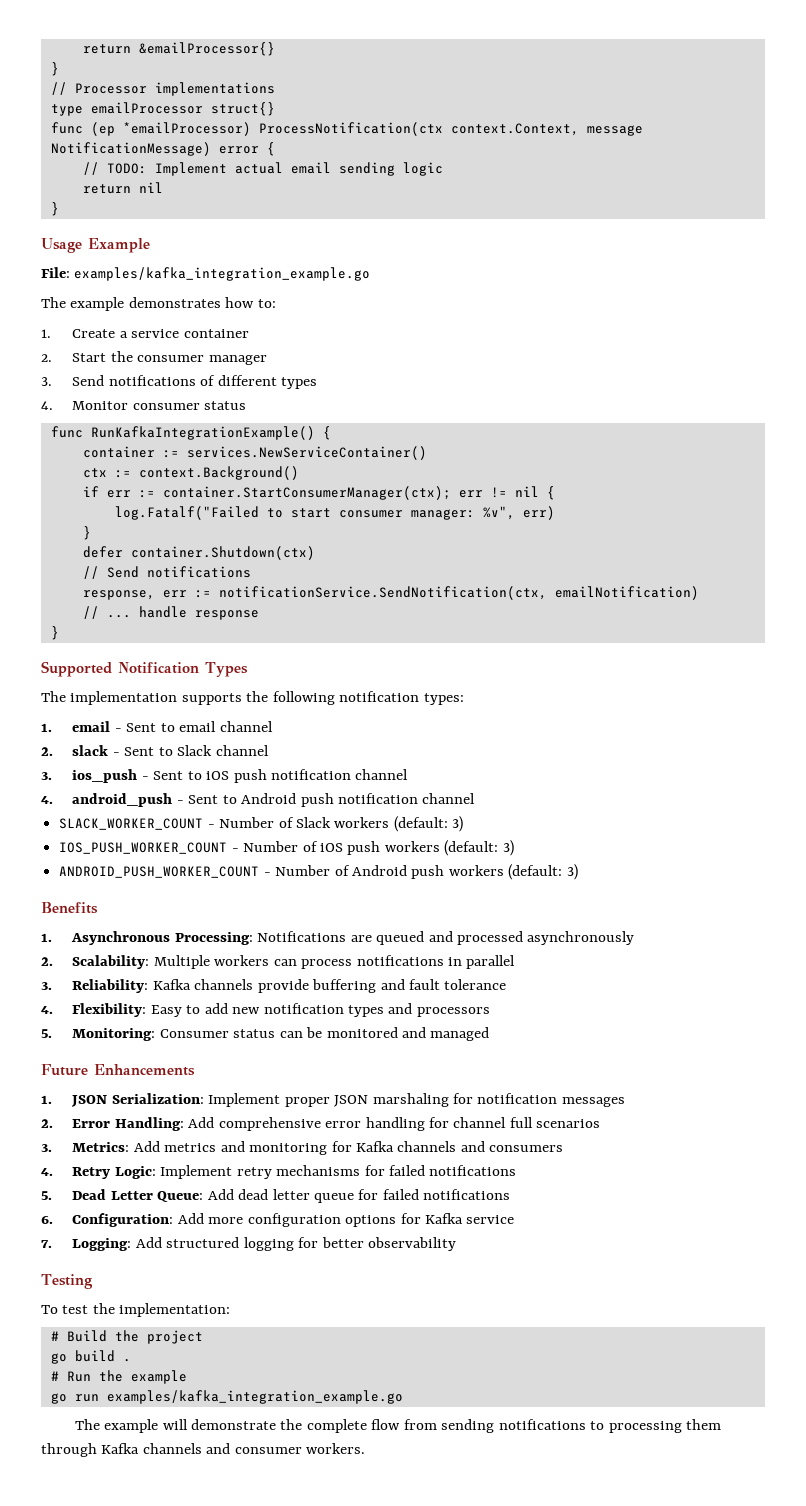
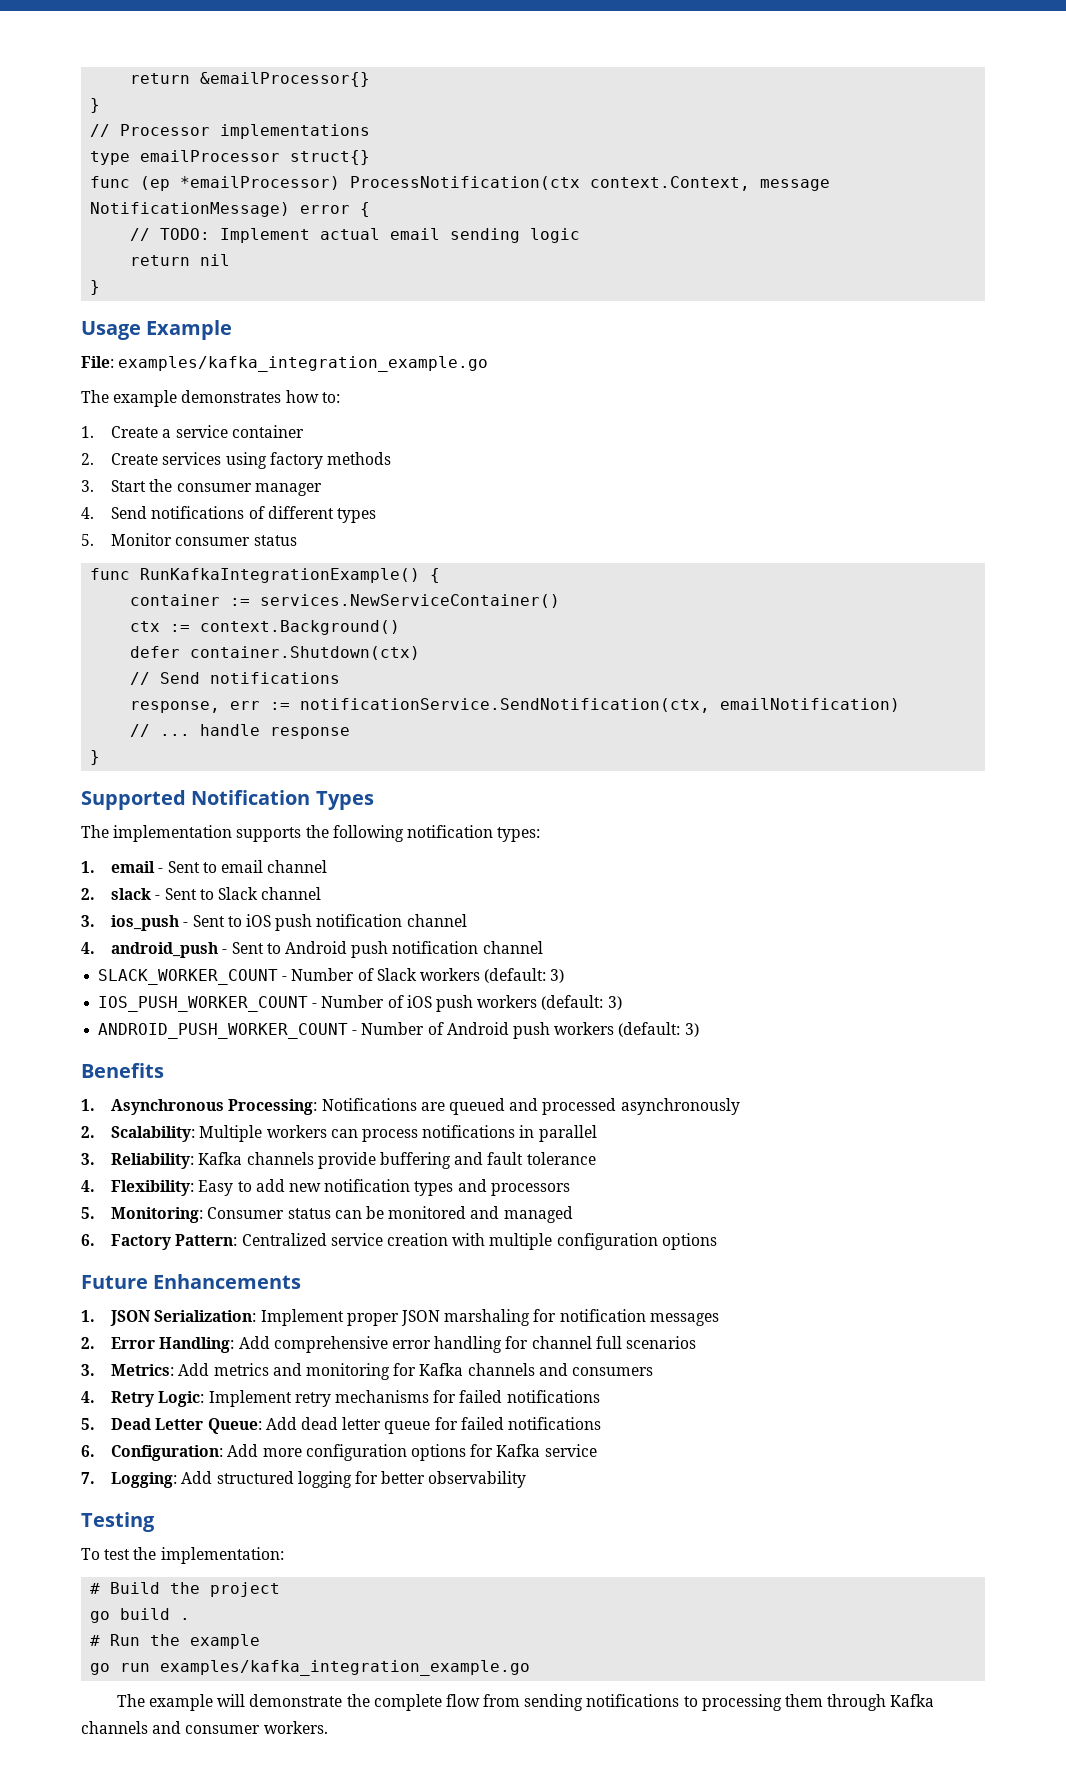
- 2. Start the consumer manager
+ 2. Create services using factory methods
+ 3. Start the consumer manager
- 3. Send notifications of different types
+ 4. Send notifications of different types
- 4. Monitor consumer status
+ 5. Monitor consumer status
- if err := container.StartConsumerManager(ctx); err != nil {
- log.Fatalf("Failed to start consumer manager: %v", err)
- }
+ 6. Factory Pattern: Centralized service creation with multiple configuration options

